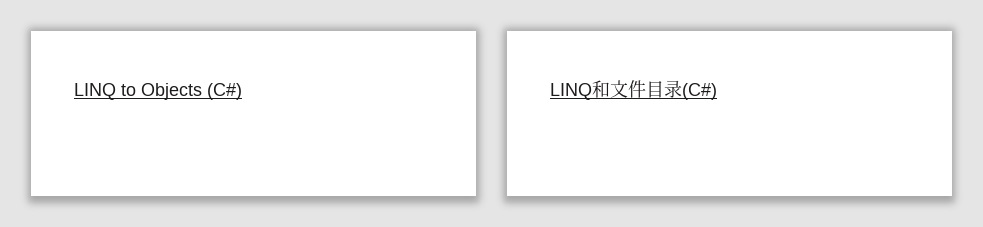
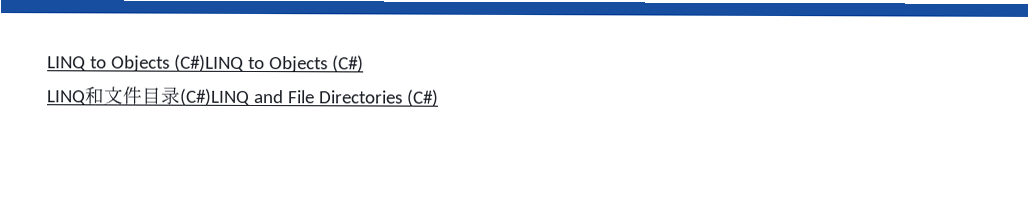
- LINQ to Objects (C#)
+ LINQ to Objects (C#)LINQ to Objects (C#)
- LINQ和文件目录(C#)
+ LINQ和文件目录(C#)LINQ and File Directories (C#)

